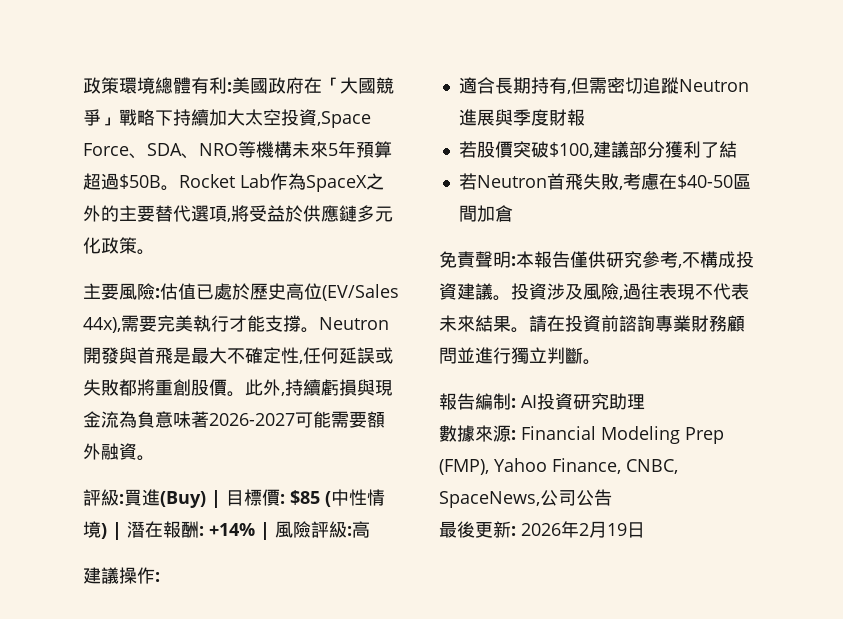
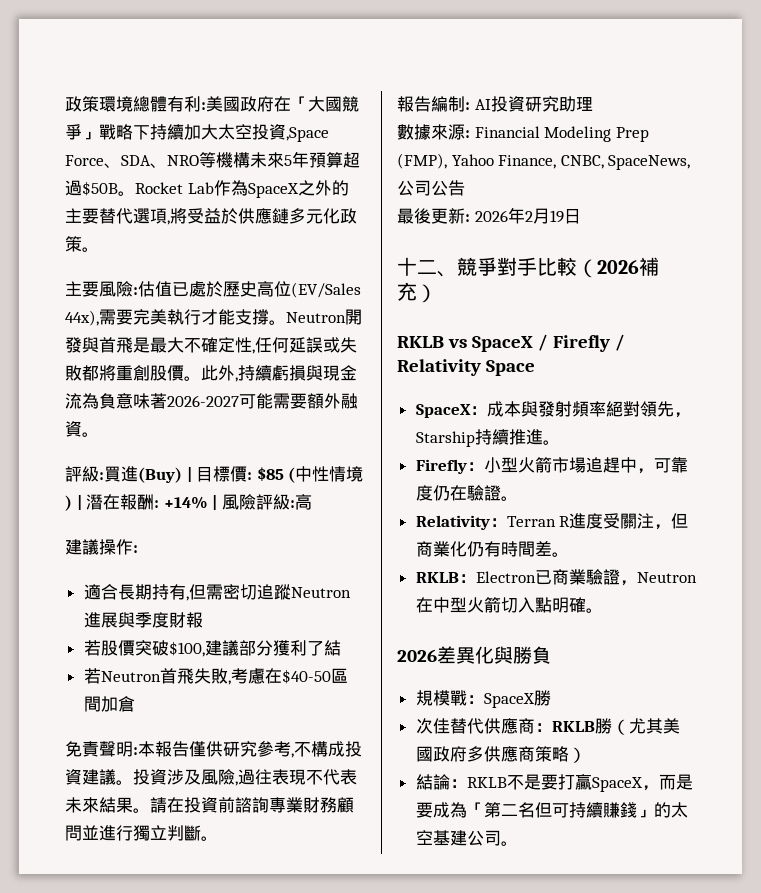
+ 十二、競爭對手比較（2026補充）
+ RKLB vs SpaceX / Firefly / Relativity Space
+ SpaceX：成本與發射頻率絕對領先，Starship持續推進。
+ Firefly：小型火箭市場追趕中，可靠度仍在驗證。
+ Relativity：Terran R進度受關注，但商業化仍有時間差。
+ RKLB：Electron已商業驗證，Neutron在中型火箭切入點明確。
+ 2026差異化與勝負
+ 規模戰：SpaceX勝
+ 次佳替代供應商：RKLB勝（尤其美國政府多供應商策略）
+ 結論：RKLB不是要打贏SpaceX，而是要成為「第二名但可持續賺錢」的太空基建公司。

